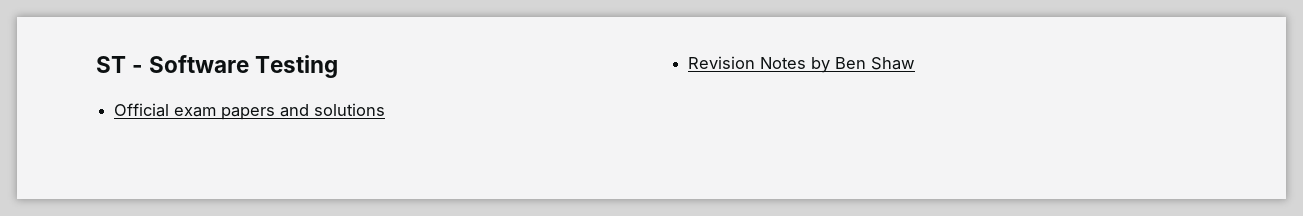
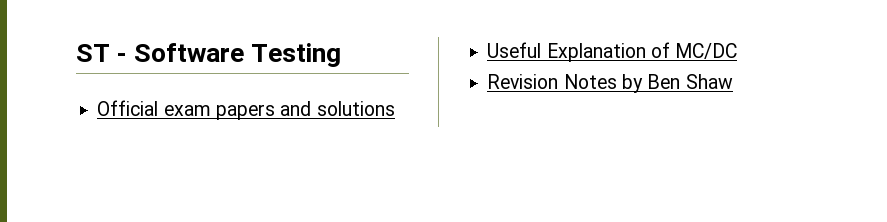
+ Useful Explanation of MC/DC

